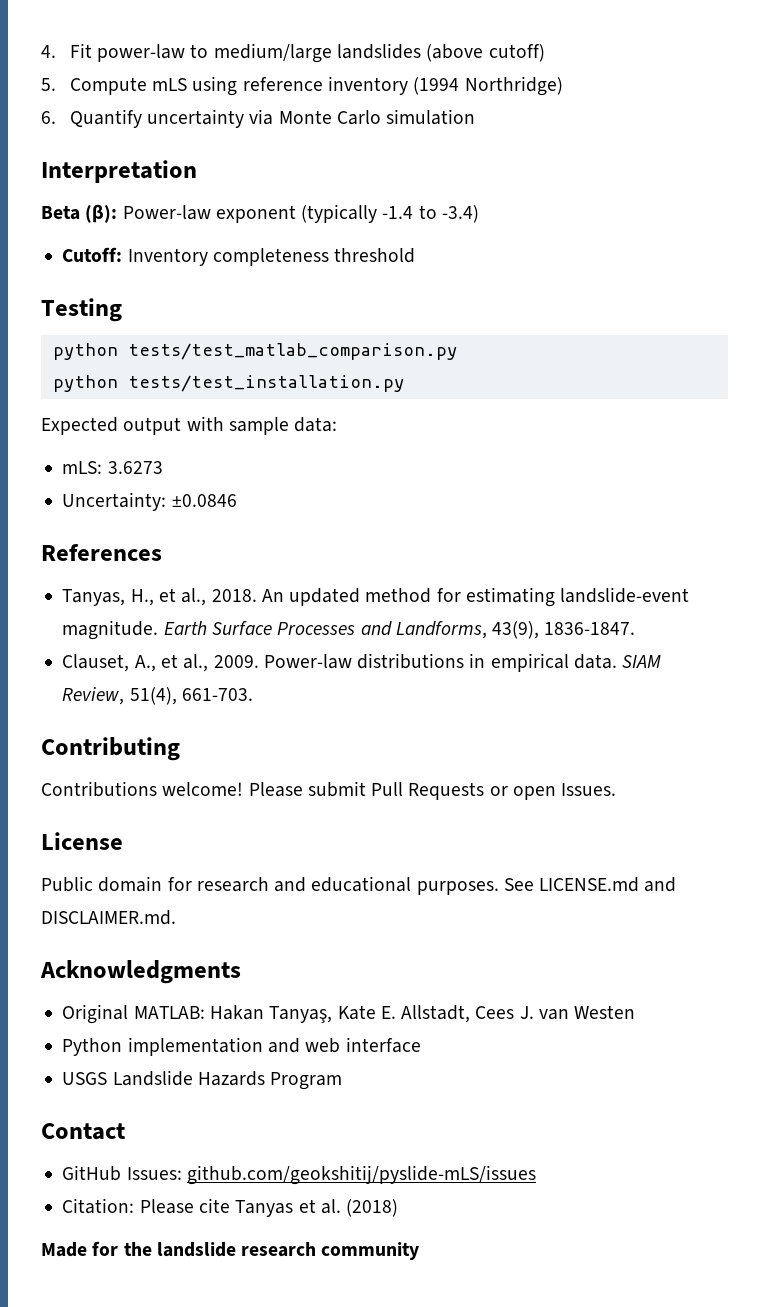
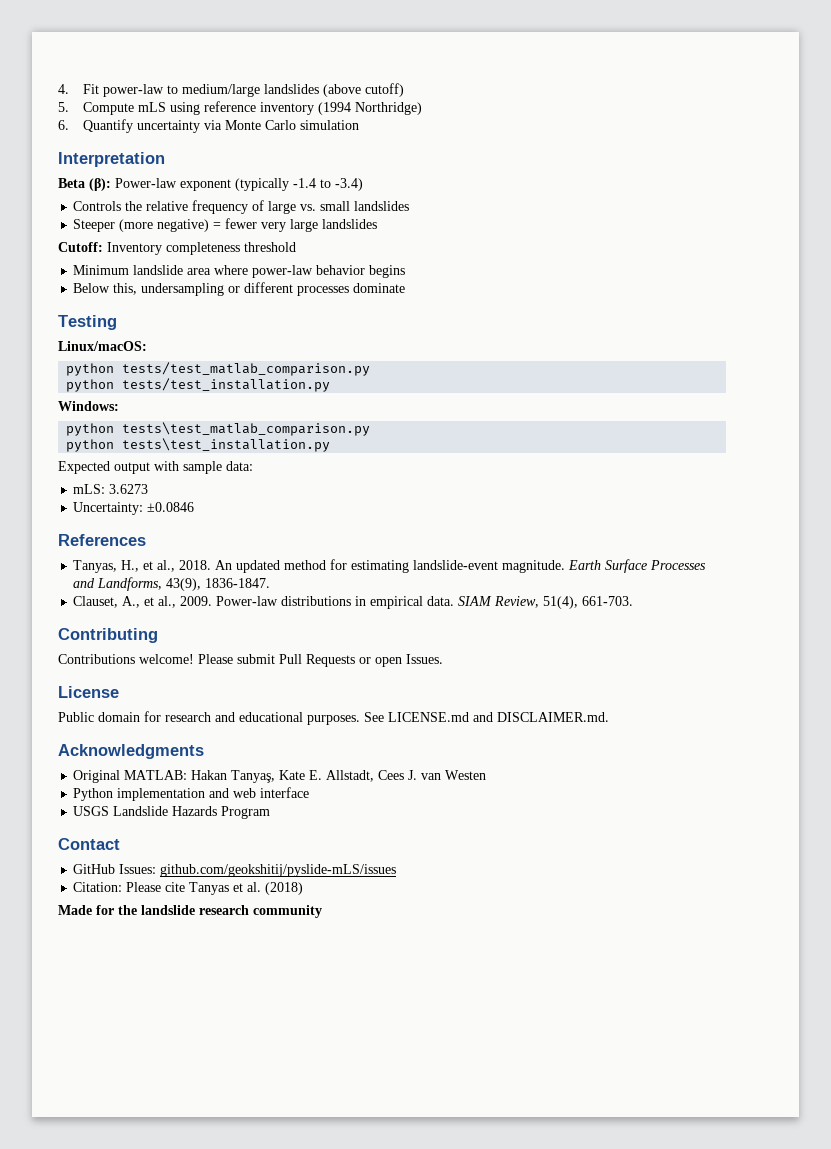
+ Controls the relative frequency of large vs. small landslides
+ Steeper (more negative) = fewer very large landslides
  Cutoff: Inventory completeness threshold
+ Minimum landslide area where power-law behavior begins
+ Below this, undersampling or different processes dominate
+ Linux/macOS:
+ Windows:
+ python tests\test_matlab_comparison.py
+ python tests\test_installation.py

